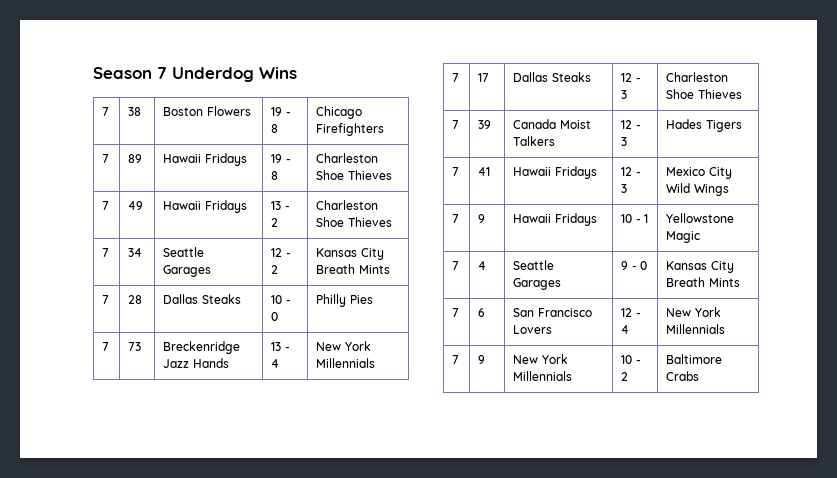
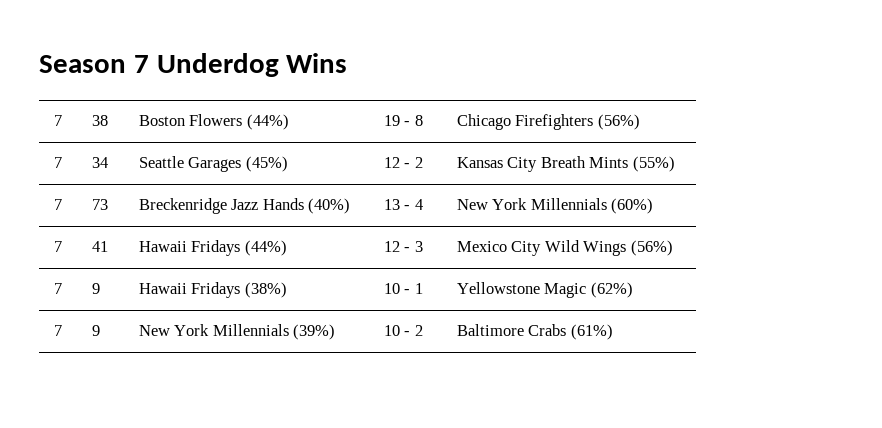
- 7 | 38 | Boston Flowers | 19 - 8 | Chicago Firefighters
- 7 | 89 | Hawaii Fridays | 19 - 8 | Charleston Shoe Thieves
- 7 | 49 | Hawaii Fridays | 13 - 2 | Charleston Shoe Thieves
+ 7 | 38 | Boston Flowers (44%) | 19 - 8 | Chicago Firefighters (56%)
- 7 | 34 | Seattle Garages | 12 - 2 | Kansas City Breath Mints
- 7 | 28 | Dallas Steaks | 10 - 0 | Philly Pies
+ 7 | 34 | Seattle Garages (45%) | 12 - 2 | Kansas City Breath Mints (55%)
- 7 | 73 | Breckenridge Jazz Hands | 13 - 4 | New York Millennials
- 7 | 17 | Dallas Steaks | 12 - 3 | Charleston Shoe Thieves
- 7 | 39 | Canada Moist Talkers | 12 - 3 | Hades Tigers
+ 7 | 73 | Breckenridge Jazz Hands (40%) | 13 - 4 | New York Millennials (60%)
- 7 | 41 | Hawaii Fridays | 12 - 3 | Mexico City Wild Wings
+ 7 | 41 | Hawaii Fridays (44%) | 12 - 3 | Mexico City Wild Wings (56%)
- 7 | 9 | Hawaii Fridays | 10 - 1 | Yellowstone Magic
- 7 | 4 | Seattle Garages | 9 - 0 | Kansas City Breath Mints
- 7 | 6 | San Francisco Lovers | 12 - 4 | New York Millennials
+ 7 | 9 | Hawaii Fridays (38%) | 10 - 1 | Yellowstone Magic (62%)
- 7 | 9 | New York Millennials | 10 - 2 | Baltimore Crabs
+ 7 | 9 | New York Millennials (39%) | 10 - 2 | Baltimore Crabs (61%)

